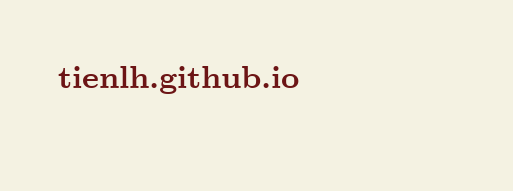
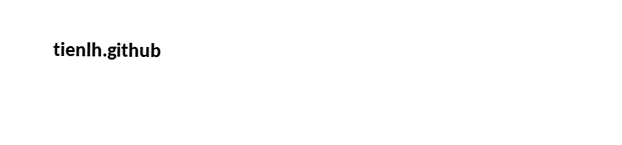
- tienlh.github.io
+ tienlh.github

